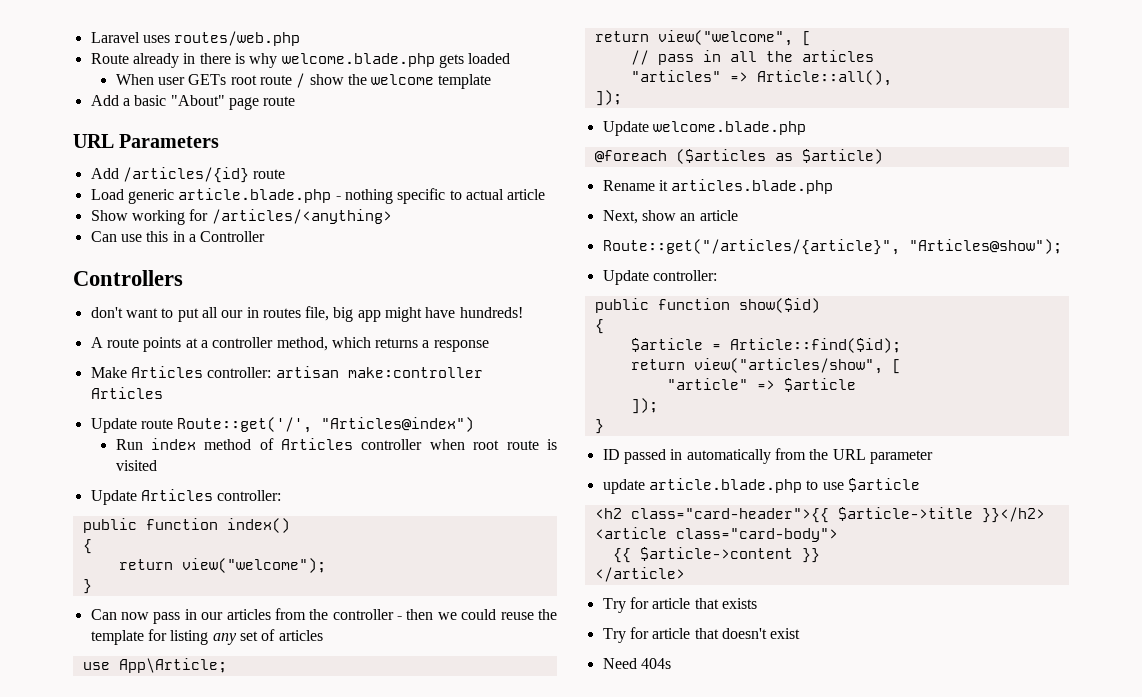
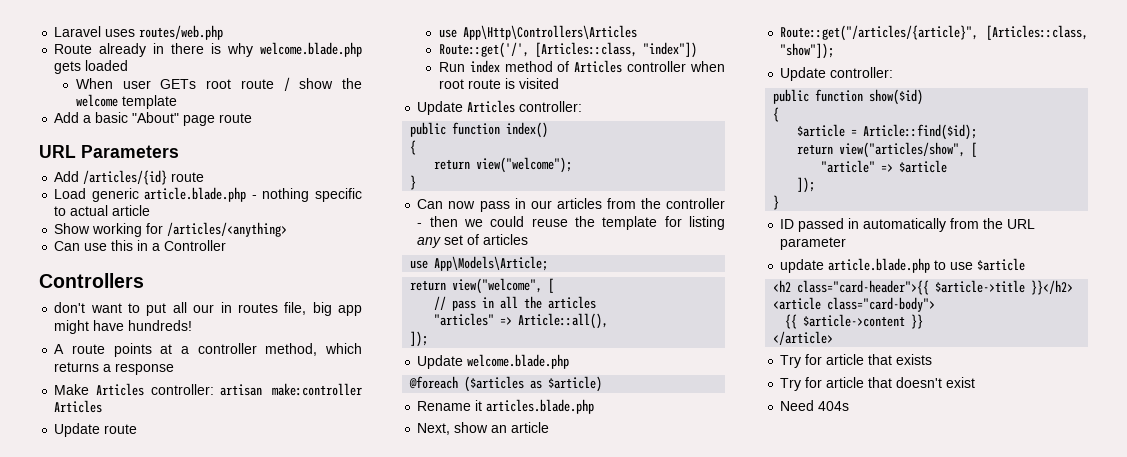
- Update route Route::get('/', "Articles@index")
+ Update route
+ use App\Http\Controllers\Articles
+ Route::get('/', [Articles::class, "index"])
- use App\Article;
+ use App\Models\Article;
- Route::get("/articles/{article}", "Articles@show");
+ Route::get("/articles/{article}", [Articles::class, "show"]);

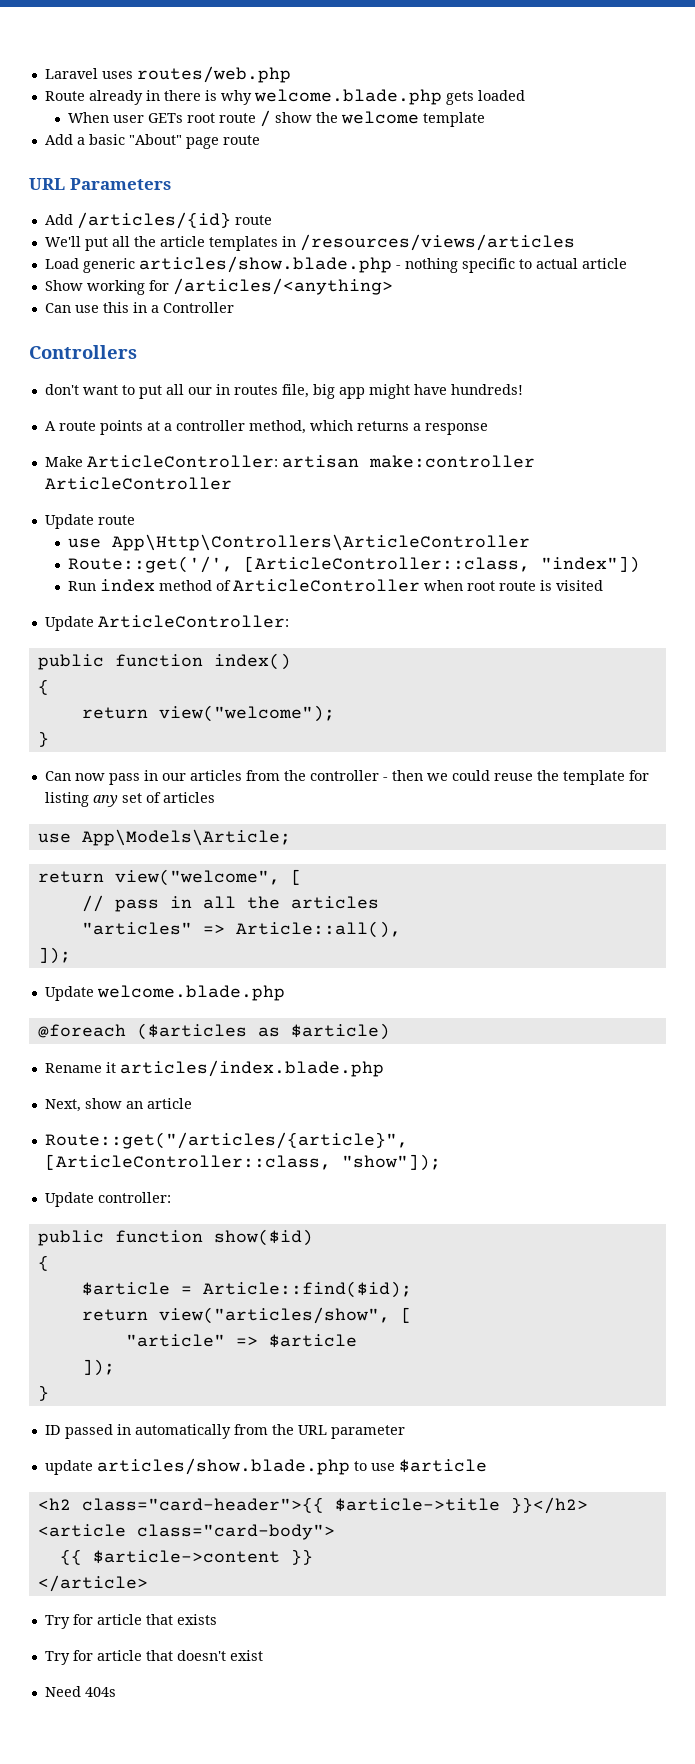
+ We'll put all the article templates in /resources/views/articles
- Load generic article.blade.php - nothing specific to actual article
+ Load generic articles/show.blade.php - nothing specific to actual article
- Make Articles controller: artisan make:controller Articles
+ Make ArticleController: artisan make:controller ArticleController
- use App\Http\Controllers\Articles
+ use App\Http\Controllers\ArticleController
- Route::get('/', [Articles::class, "index"])
+ Route::get('/', [ArticleController::class, "index"])
- Run index method of Articles controller when root route is visited
+ Run index method of ArticleController when root route is visited
- Update Articles controller:
+ Update ArticleController:
- Rename it articles.blade.php
+ Rename it articles/index.blade.php
- Route::get("/articles/{article}", [Articles::class, "show"]);
+ Route::get("/articles/{article}", [ArticleController::class, "show"]);
- update article.blade.php to use $article
+ update articles/show.blade.php to use $article

